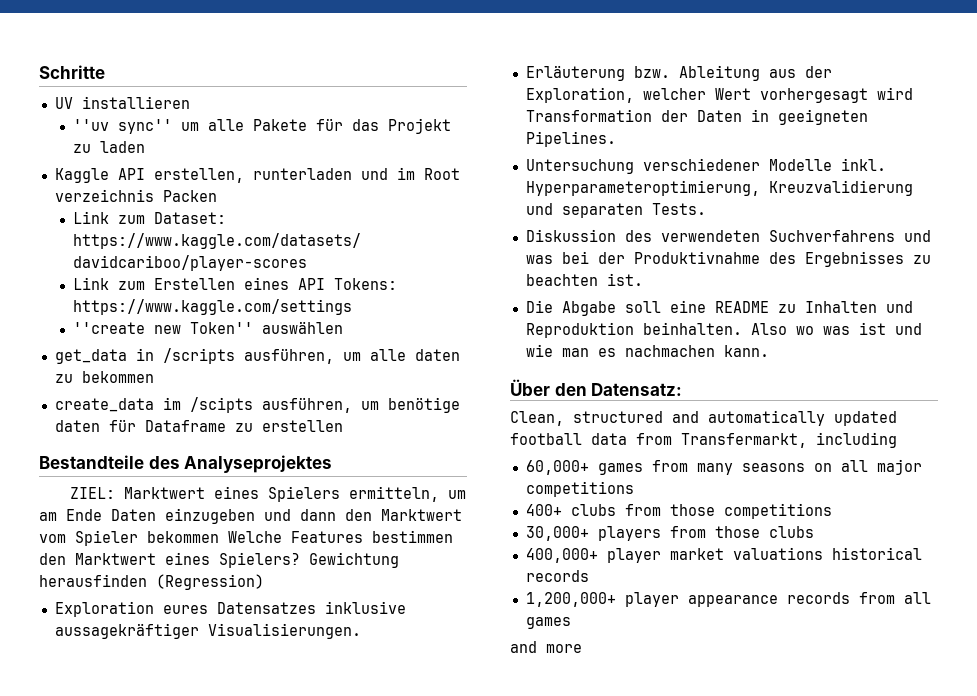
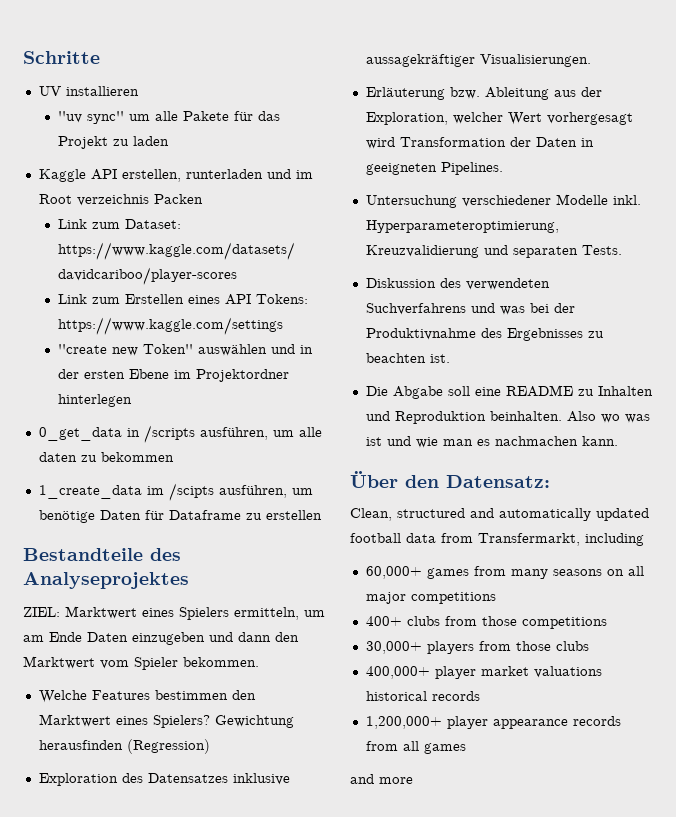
- ''create new Token'' auswählen
- get_data in /scripts ausführen, um alle daten zu bekommen
+ ''create new Token'' auswählen und in der ersten Ebene im Projektordner hinterlegen
+ 0_get_data in /scripts ausführen, um alle daten zu bekommen
- create_data im /scipts ausführen, um benötige daten für Dataframe zu erstellen
+ 1_create_data im /scipts ausführen, um benötige Daten für Dataframe zu erstellen
- ZIEL: Marktwert eines Spielers ermitteln, um am Ende Daten einzugeben und dann den Marktwert vom Spieler bekommen Welche Features bestimmen den Marktwert eines Spielers?
+ ZIEL: Marktwert eines Spielers ermitteln, um am Ende Daten einzugeben und dann den Marktwert vom Spieler bekommen.
+ Welche Features bestimmen den Marktwert eines Spielers?
- Exploration eures Datensatzes inklusive aussagekräftiger Visualisierungen.
+ Exploration des Datensatzes inklusive aussagekräftiger Visualisierungen.

